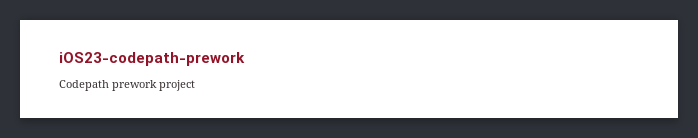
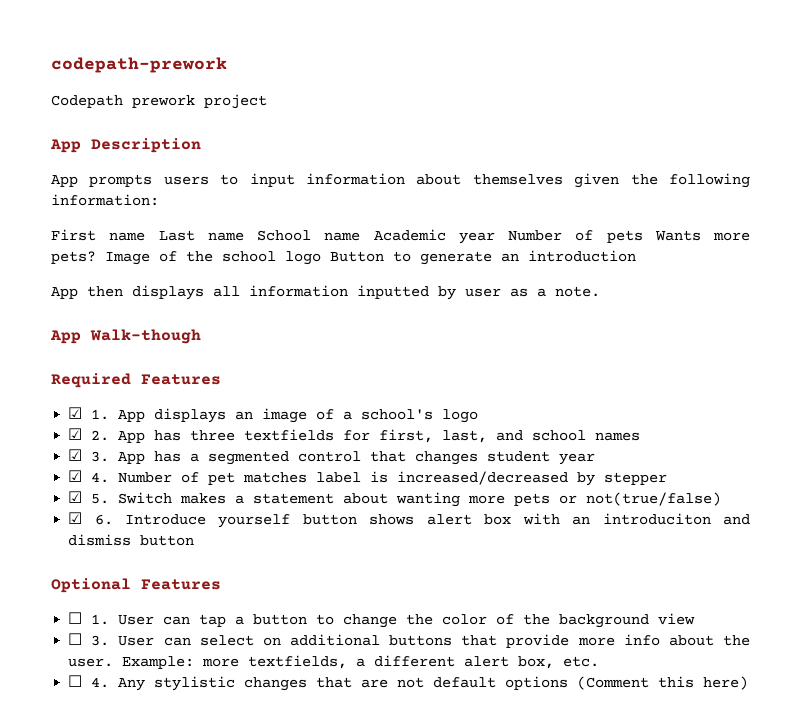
- iOS23-codepath-prework
+ codepath-prework
+ App Description
+ App prompts users to input information about themselves given the following information:
+ First name Last name School name Academic year Number of pets Wants more pets? Image of the school logo Button to generate an introduction
+ App then displays all information inputted by user as a note.
+ App Walk-though
+ Required Features
+ ☑ 1. App displays an image of a school's logo
+ ☑ 2. App has three textfields for first, last, and school names
+ ☑ 3. App has a segmented control that changes student year
+ ☑ 4. Number of pet matches label is increased/decreased by stepper
+ ☑ 5. Switch makes a statement about wanting more pets or not(true/false)
+ ☑ 6. Introduce yourself button shows alert box with an introduciton and dismiss button
+ Optional Features
+ ☐ 1. User can tap a button to change the color of the background view
+ ☐ 3. User can select on additional buttons that provide more info about the user. Example: more textfields, a different alert box, etc.
+ ☐ 4. Any stylistic changes that are not default options (Comment this here)

